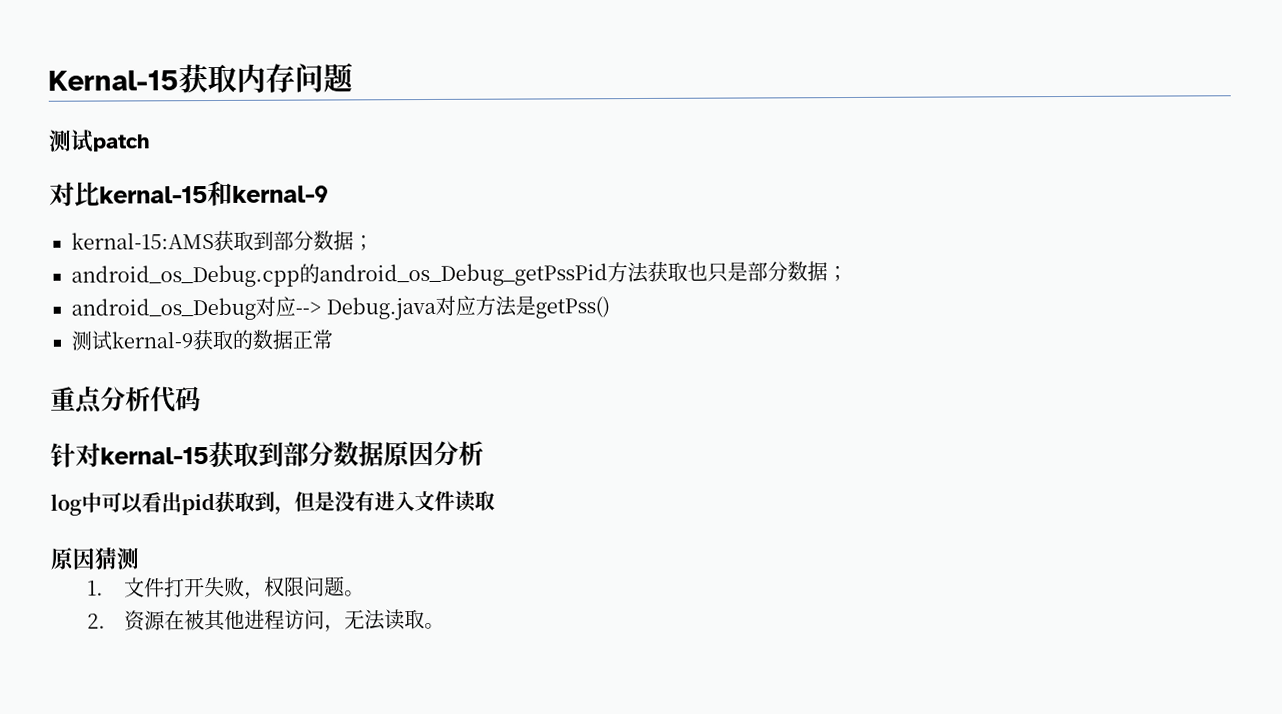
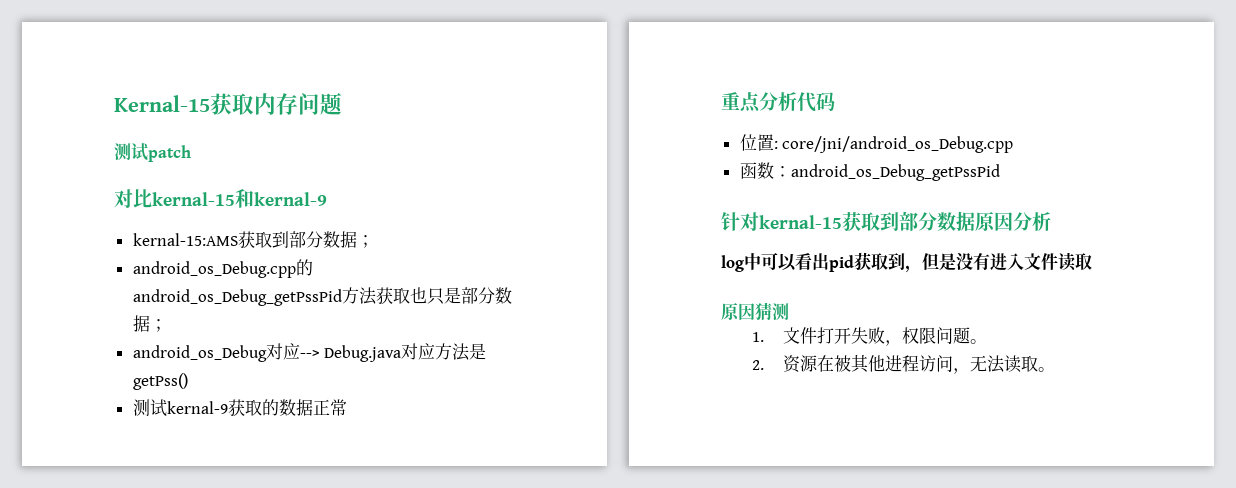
+ 位置: core/jni/android_os_Debug.cpp
+ 函数：android_os_Debug_getPssPid

